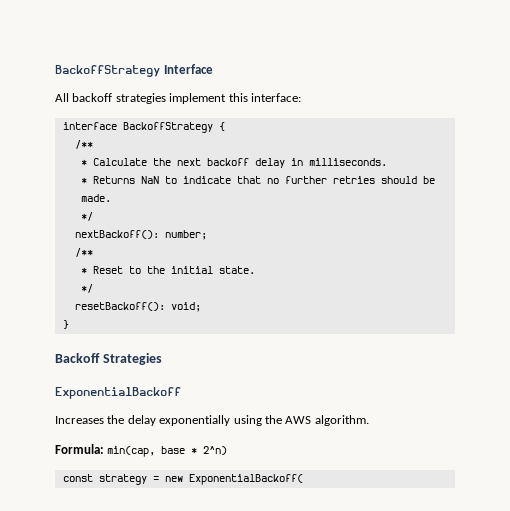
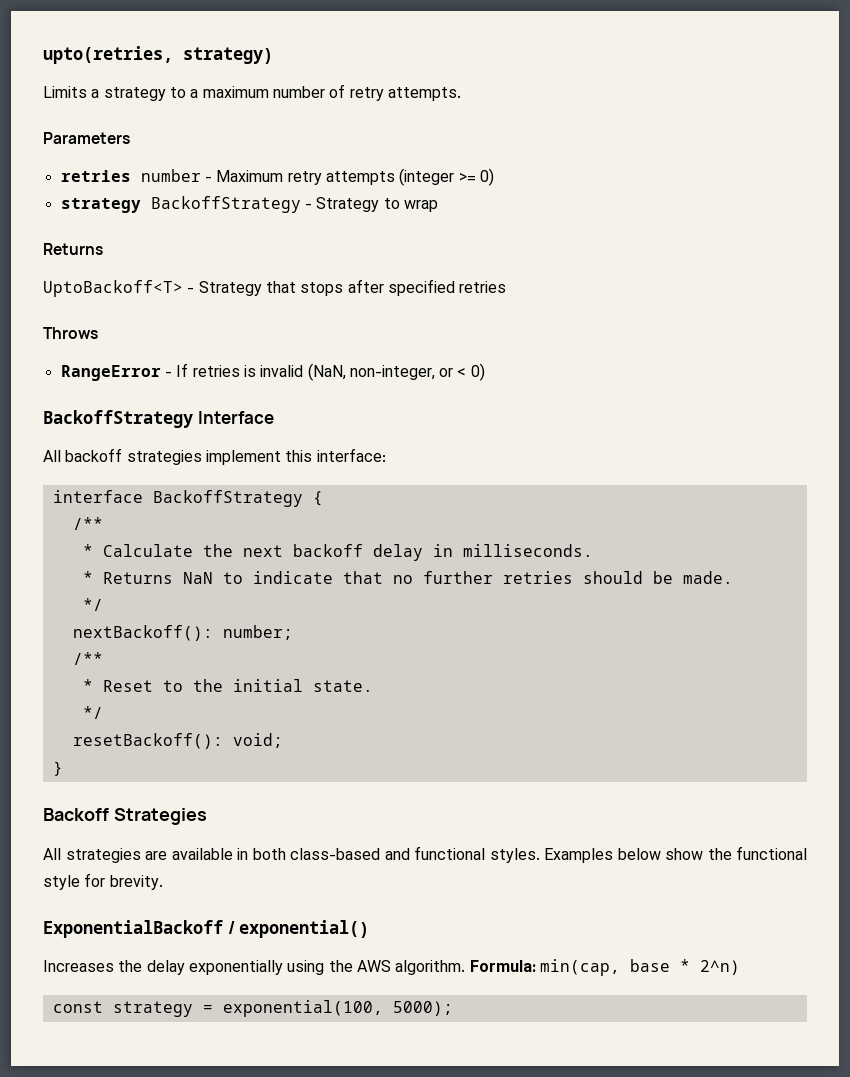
+ upto(retries, strategy)
+ Limits a strategy to a maximum number of retry attempts.
+ Parameters
+ retries number - Maximum retry attempts (integer >= 0)
+ strategy BackoffStrategy - Strategy to wrap
+ Returns
+ UptoBackoff<T> - Strategy that stops after specified retries
+ Throws
+ RangeError - If retries is invalid (NaN, non-integer, or < 0)
+ All strategies are available in both class-based and functional styles. Examples below show the functional style for brevity.
- ExponentialBackoff
+ ExponentialBackoff / exponential()
- Increases the delay exponentially using the AWS algorithm.
- Formula: min(cap, base * 2^n)
+ Increases the delay exponentially using the AWS algorithm. Formula: min(cap, base * 2^n)
- const strategy = new ExponentialBackoff(
+ const strategy = exponential(100, 5000);

